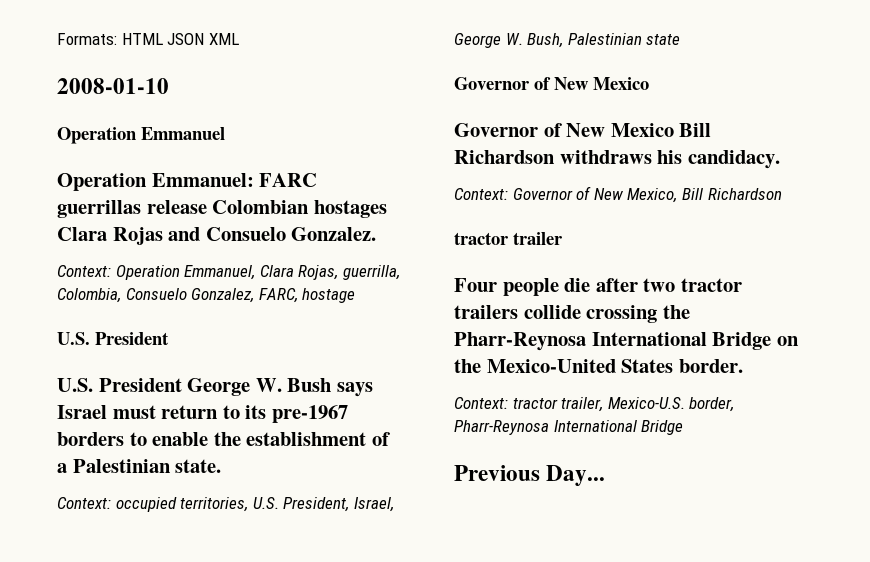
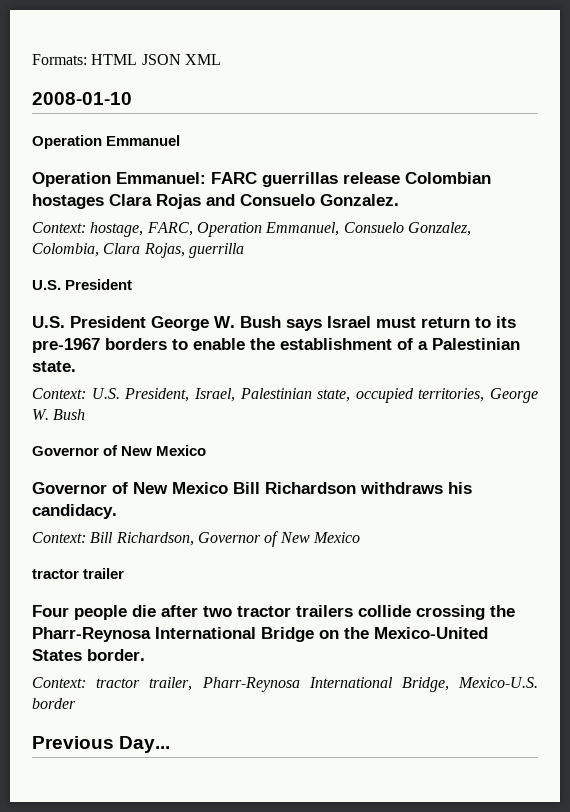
- Context: Operation Emmanuel, Clara Rojas, guerrilla, Colombia, Consuelo Gonzalez, FARC, hostage
+ Context: hostage, FARC, Operation Emmanuel, Consuelo Gonzalez, Colombia, Clara Rojas, guerrilla
- Context: occupied territories, U.S. President, Israel, George W. Bush, Palestinian state
+ Context: U.S. President, Israel, Palestinian state, occupied territories, George W. Bush
- Context: Governor of New Mexico, Bill Richardson
+ Context: Bill Richardson, Governor of New Mexico
- Context: tractor trailer, Mexico-U.S. border, Pharr-Reynosa International Bridge
+ Context: tractor trailer, Pharr-Reynosa International Bridge, Mexico-U.S. border

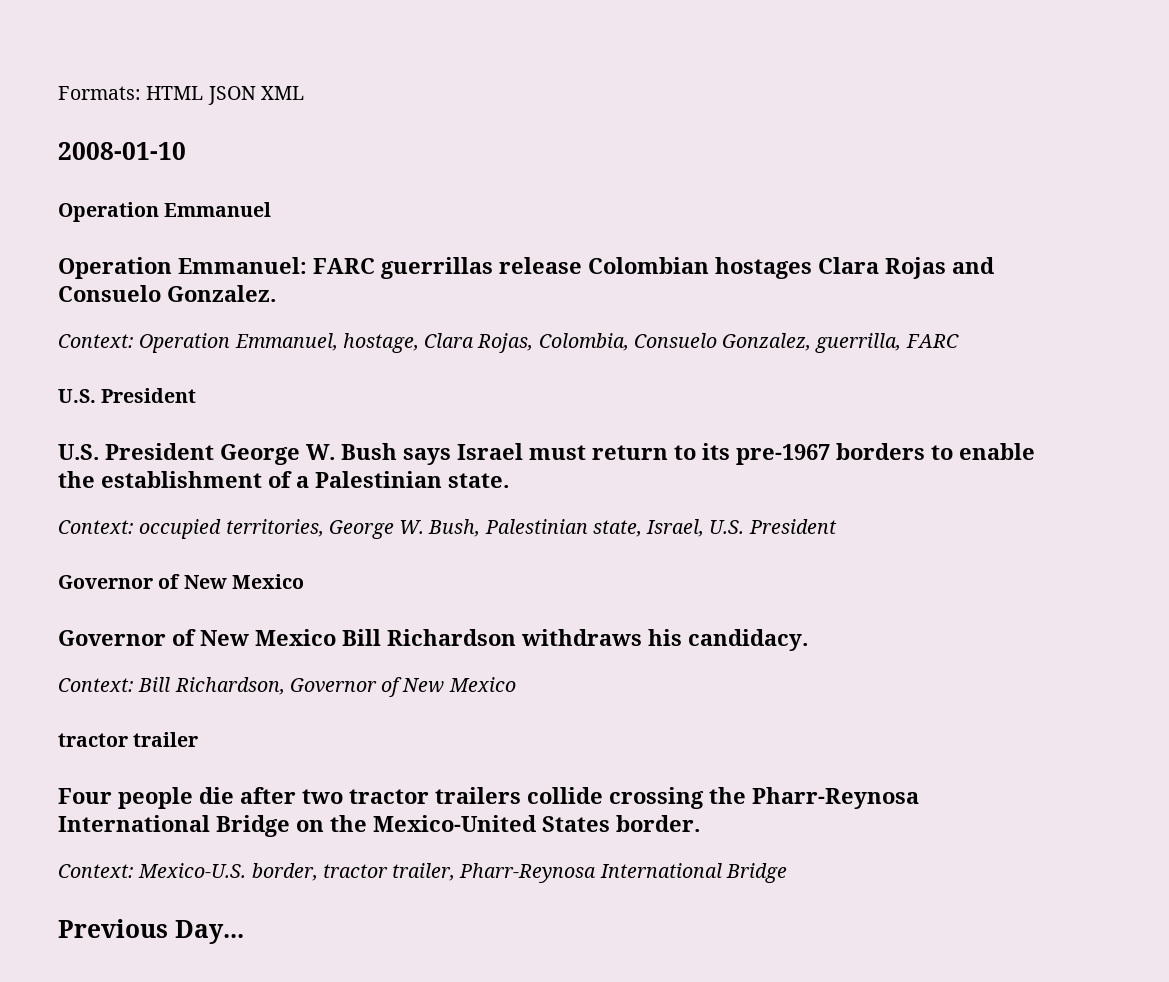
- Context: hostage, FARC, Operation Emmanuel, Consuelo Gonzalez, Colombia, Clara Rojas, guerrilla
+ Context: Operation Emmanuel, hostage, Clara Rojas, Colombia, Consuelo Gonzalez, guerrilla, FARC
- Context: U.S. President, Israel, Palestinian state, occupied territories, George W. Bush
+ Context: occupied territories, George W. Bush, Palestinian state, Israel, U.S. President
- Context: tractor trailer, Pharr-Reynosa International Bridge, Mexico-U.S. border
+ Context: Mexico-U.S. border, tractor trailer, Pharr-Reynosa International Bridge

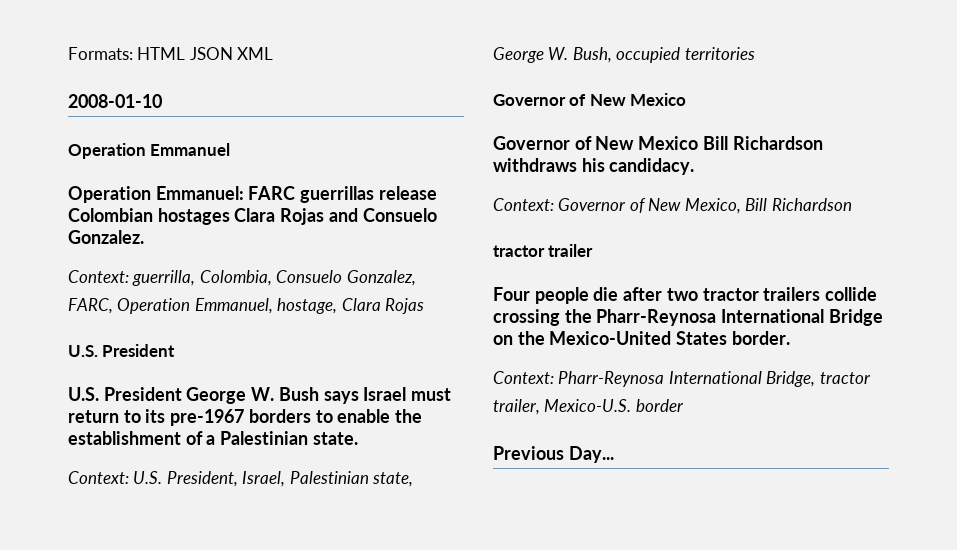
- Context: Operation Emmanuel, hostage, Clara Rojas, Colombia, Consuelo Gonzalez, guerrilla, FARC
+ Context: guerrilla, Colombia, Consuelo Gonzalez, FARC, Operation Emmanuel, hostage, Clara Rojas
- Context: occupied territories, George W. Bush, Palestinian state, Israel, U.S. President
+ Context: U.S. President, Israel, Palestinian state, George W. Bush, occupied territories
- Context: Bill Richardson, Governor of New Mexico
+ Context: Governor of New Mexico, Bill Richardson
- Context: Mexico-U.S. border, tractor trailer, Pharr-Reynosa International Bridge
+ Context: Pharr-Reynosa International Bridge, tractor trailer, Mexico-U.S. border

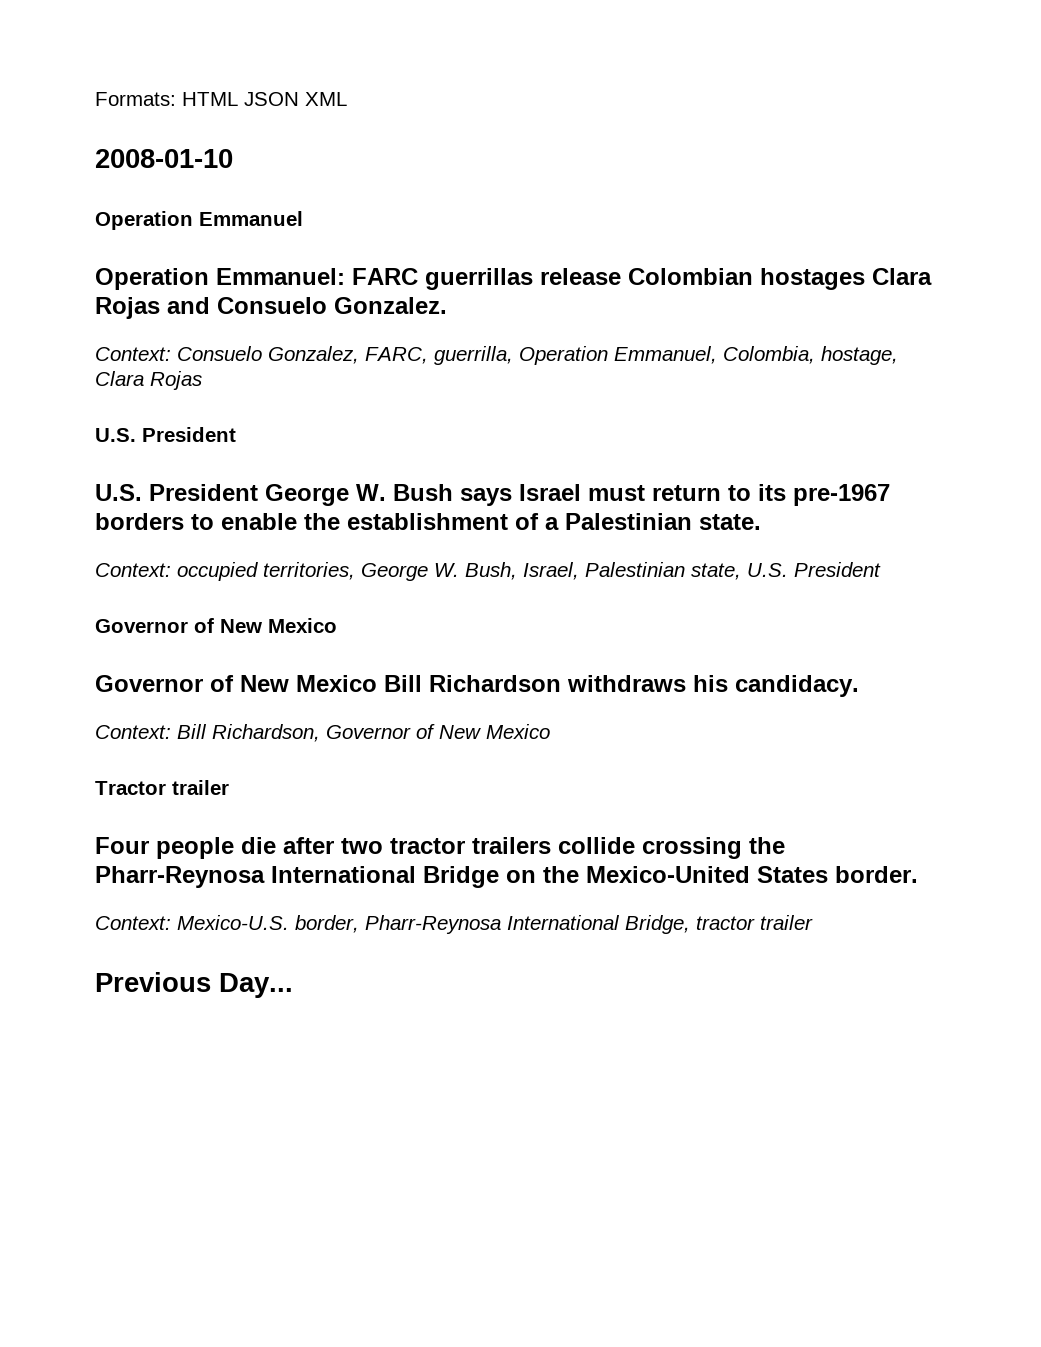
- Context: guerrilla, Colombia, Consuelo Gonzalez, FARC, Operation Emmanuel, hostage, Clara Rojas
+ Context: Consuelo Gonzalez, FARC, guerrilla, Operation Emmanuel, Colombia, hostage, Clara Rojas
- Context: U.S. President, Israel, Palestinian state, George W. Bush, occupied territories
+ Context: occupied territories, George W. Bush, Israel, Palestinian state, U.S. President
- Context: Governor of New Mexico, Bill Richardson
- tractor trailer
+ Context: Bill Richardson, Governor of New Mexico
+ Tractor trailer
- Context: Pharr-Reynosa International Bridge, tractor trailer, Mexico-U.S. border
+ Context: Mexico-U.S. border, Pharr-Reynosa International Bridge, tractor trailer

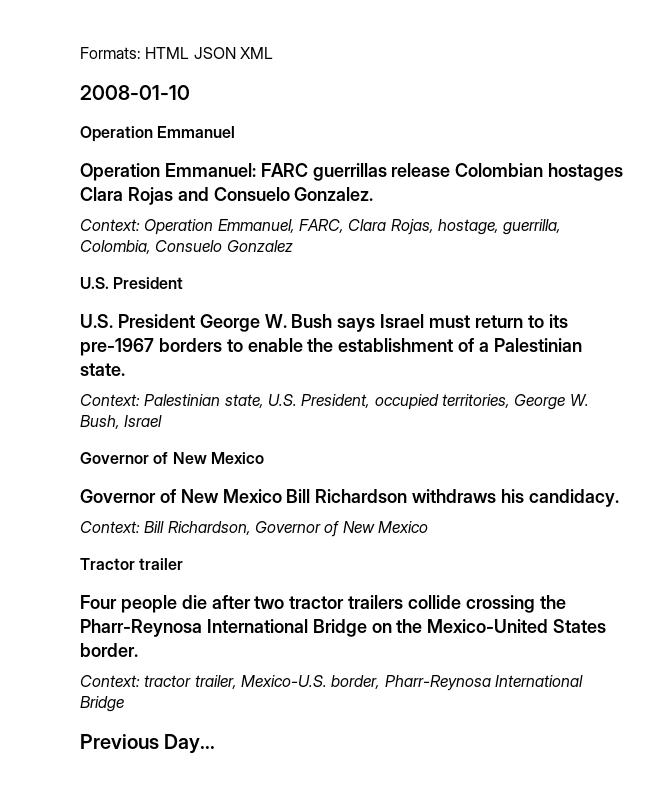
- Context: Consuelo Gonzalez, FARC, guerrilla, Operation Emmanuel, Colombia, hostage, Clara Rojas
+ Context: Operation Emmanuel, FARC, Clara Rojas, hostage, guerrilla, Colombia, Consuelo Gonzalez
- Context: occupied territories, George W. Bush, Israel, Palestinian state, U.S. President
+ Context: Palestinian state, U.S. President, occupied territories, George W. Bush, Israel
- Context: Mexico-U.S. border, Pharr-Reynosa International Bridge, tractor trailer
+ Context: tractor trailer, Mexico-U.S. border, Pharr-Reynosa International Bridge

